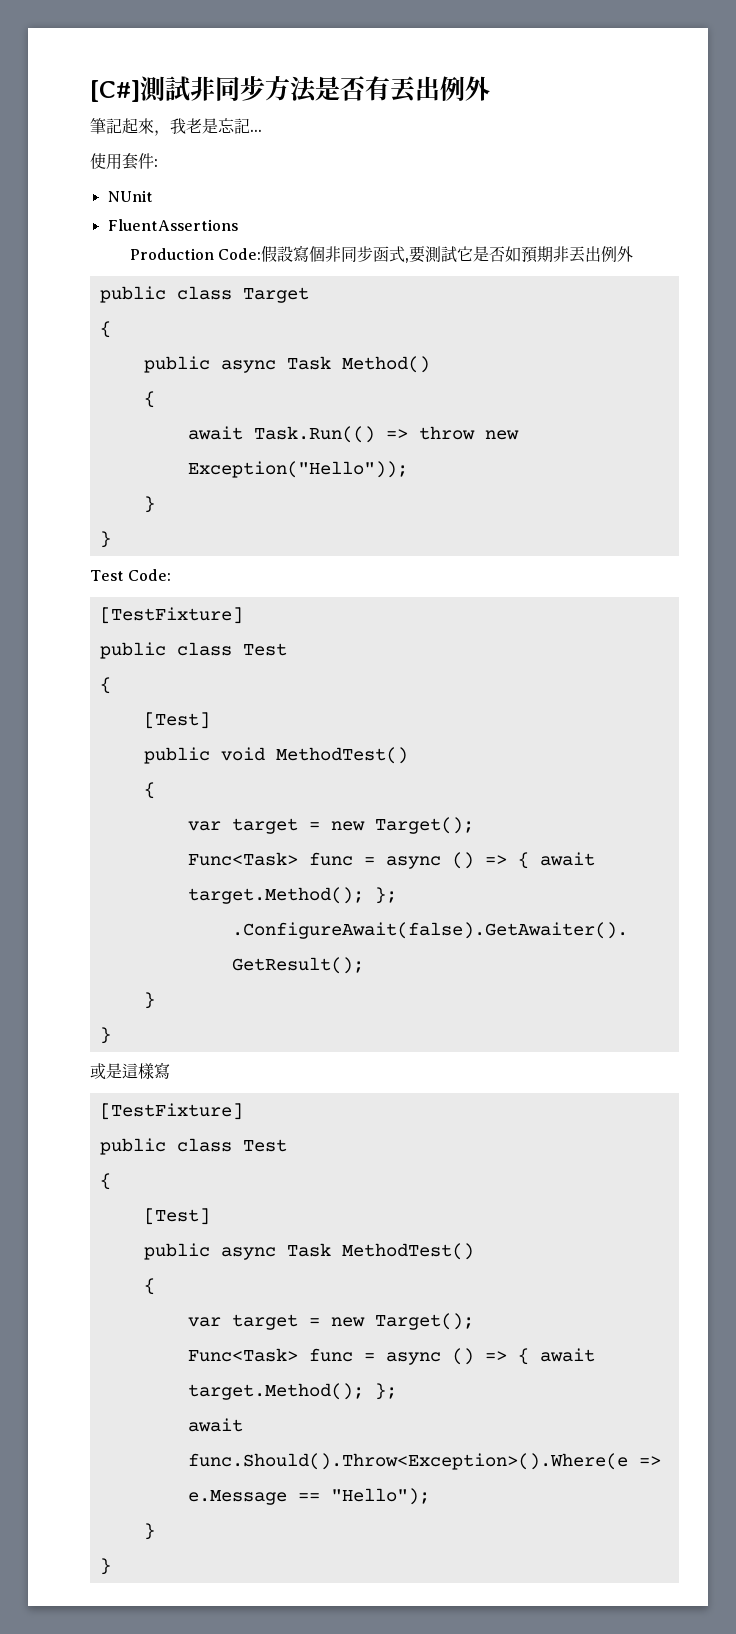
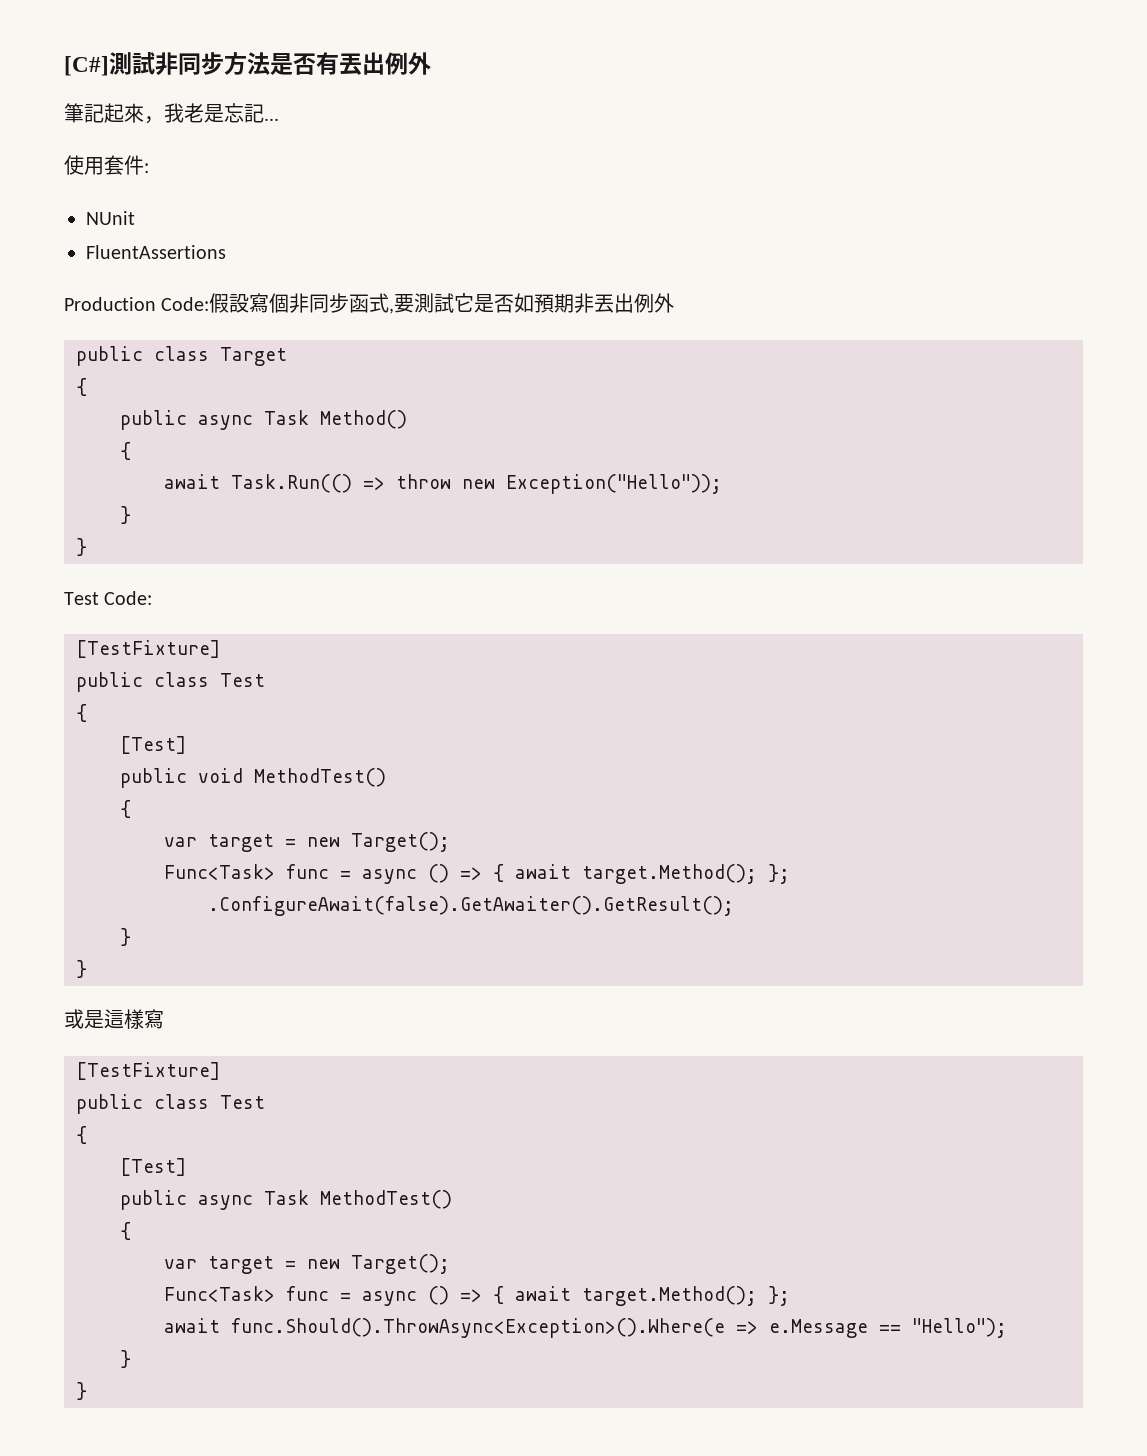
- await func.Should().Throw<Exception>().Where(e => e.Message == "Hello");
+ await func.Should().ThrowAsync<Exception>().Where(e => e.Message == "Hello");

